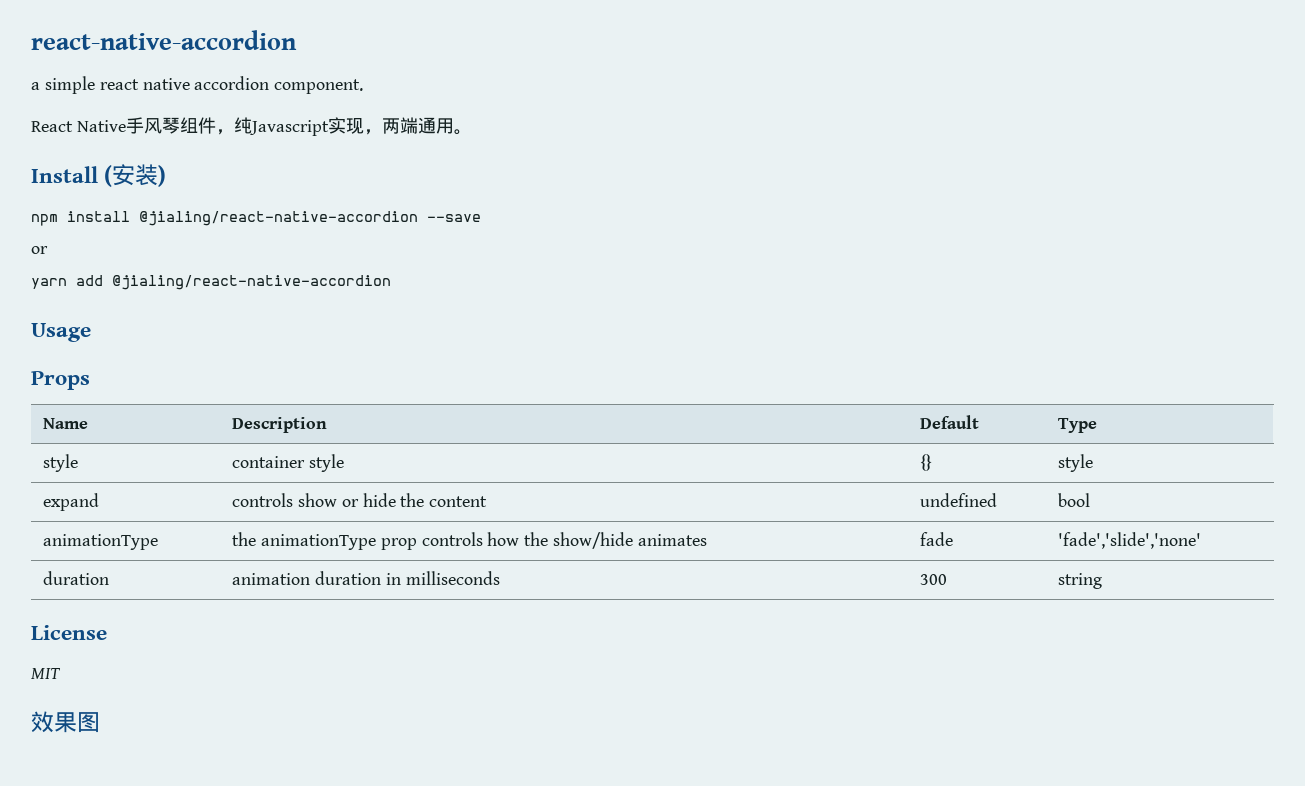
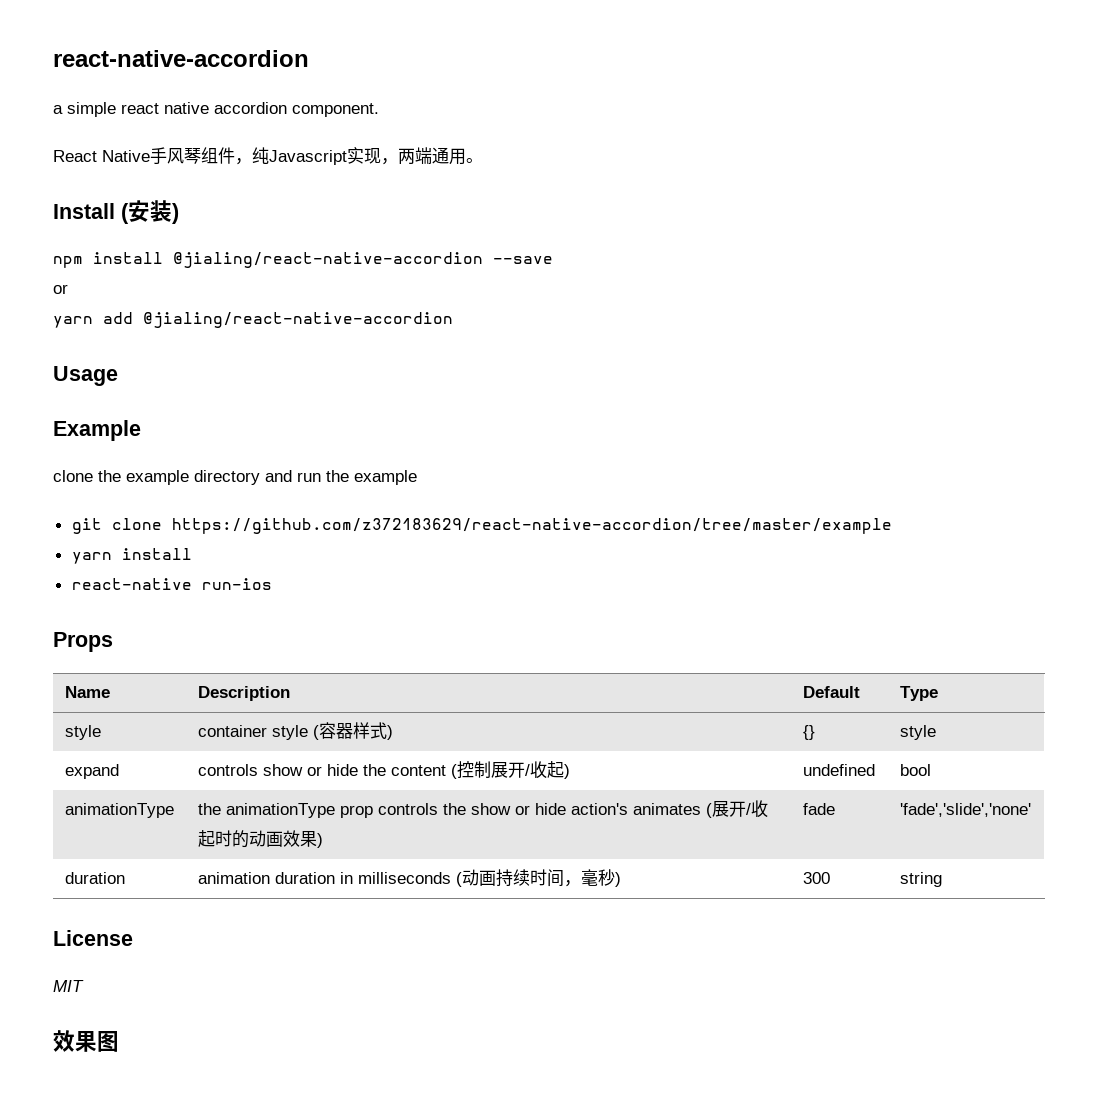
+ Example
+ clone the example directory and run the example
+ git clone https://github.com/z372183629/react-native-accordion/tree/master/example
+ yarn install
+ react-native run-ios
- style | container style | {} | style
+ style | container style (容器样式) | {} | style
- expand | controls show or hide the content | undefined | bool
+ expand | controls show or hide the content (控制展开/收起) | undefined | bool
- animationType | the animationType prop controls how the show/hide animates | fade | 'fade','slide','none'
+ animationType | the animationType prop controls the show or hide action's animates (展开/收起时的动画效果) | fade | 'fade','slide','none'
- duration | animation duration in milliseconds | 300 | string
+ duration | animation duration in milliseconds (动画持续时间，毫秒) | 300 | string

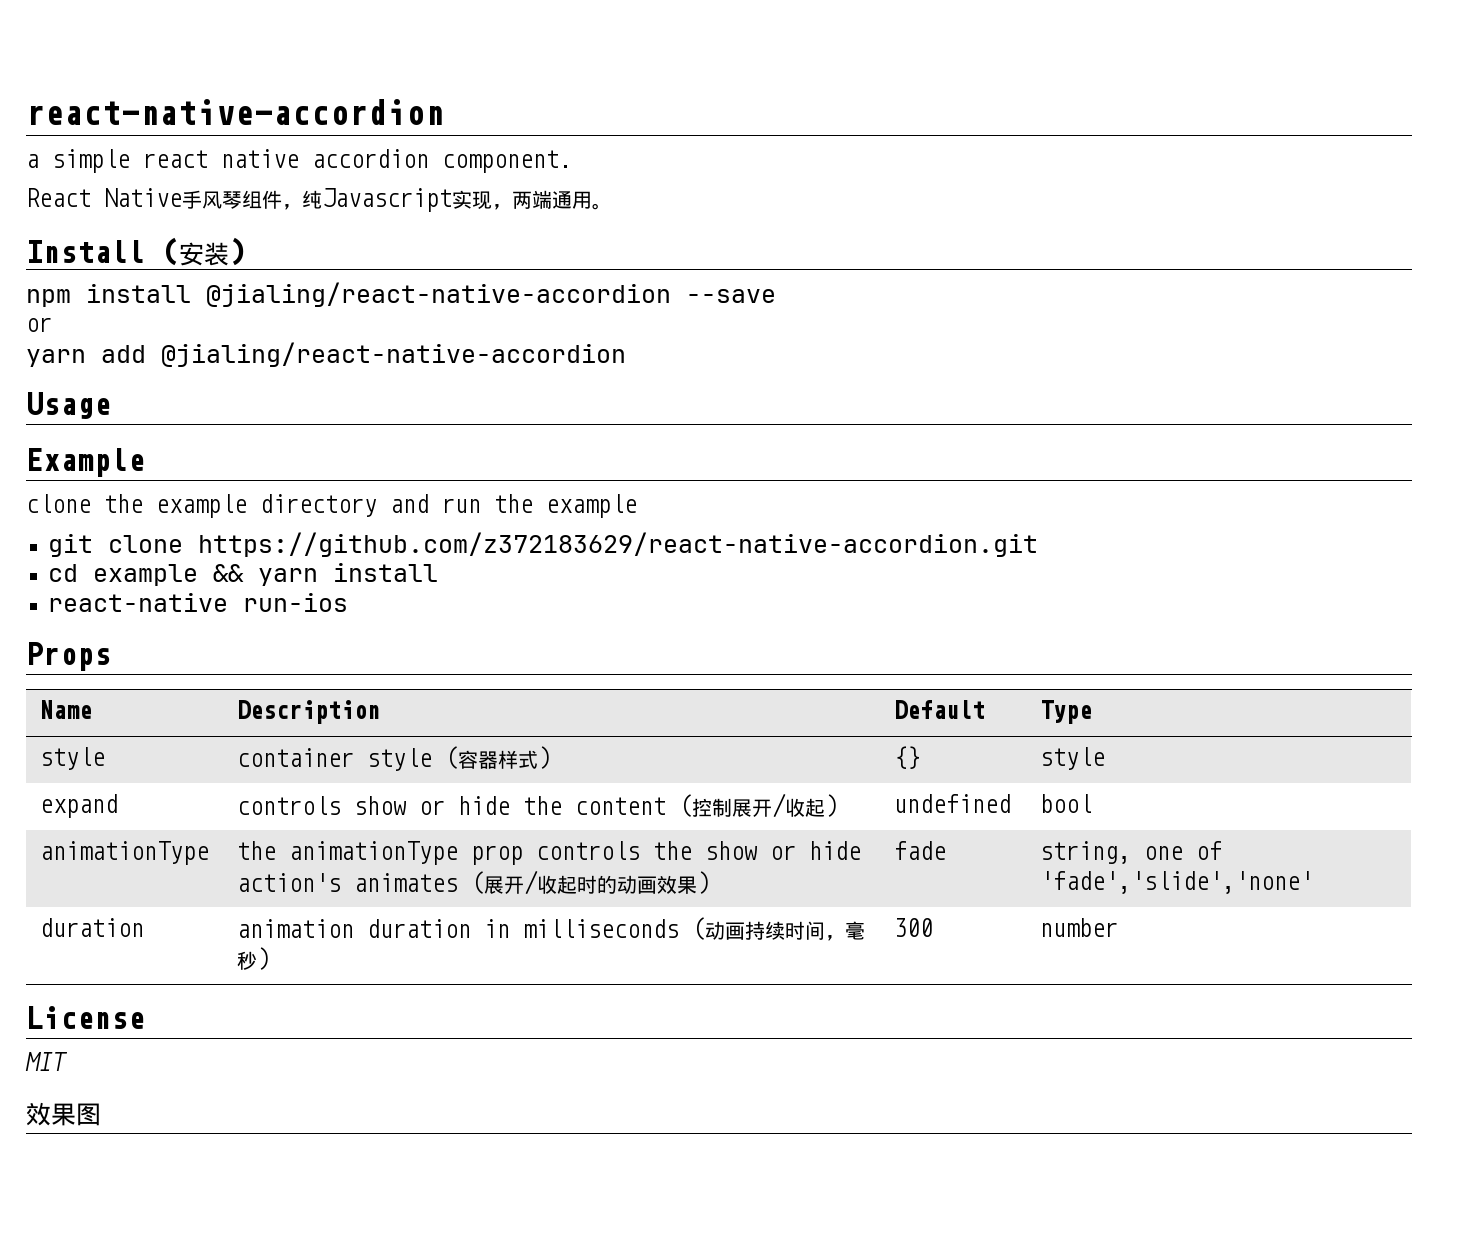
- git clone https://github.com/z372183629/react-native-accordion/tree/master/example
- yarn install
+ git clone https://github.com/z372183629/react-native-accordion.git
+ cd example && yarn install
- animationType | the animationType prop controls the show or hide action's animates (展开/收起时的动画效果) | fade | 'fade','slide','none'
+ animationType | the animationType prop controls the show or hide action's animates (展开/收起时的动画效果) | fade | string, one of 'fade','slide','none'
- duration | animation duration in milliseconds (动画持续时间，毫秒) | 300 | string
+ duration | animation duration in milliseconds (动画持续时间，毫秒) | 300 | number

